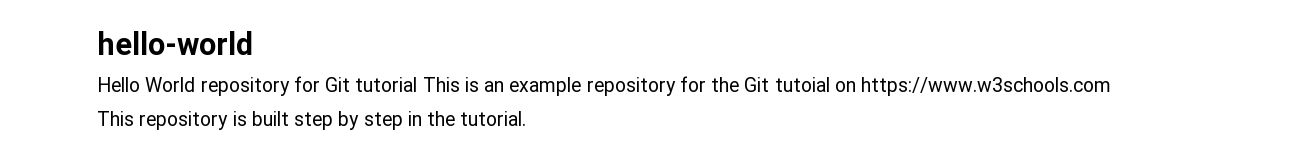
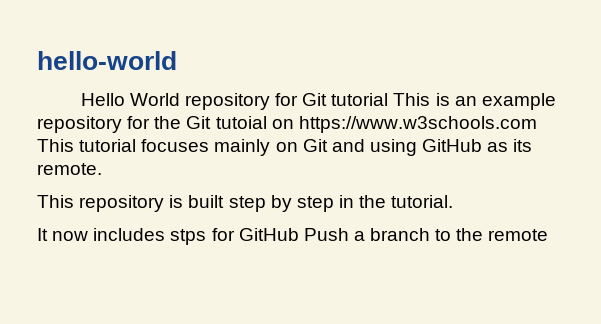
- Hello World repository for Git tutorial This is an example repository for the Git tutoial on https://www.w3schools.com
+ Hello World repository for Git tutorial This is an example repository for the Git tutoial on https://www.w3schools.com This tutorial focuses mainly on Git and using GitHub as its remote.
+ It now includes stps for GitHub Push a branch to the remote

